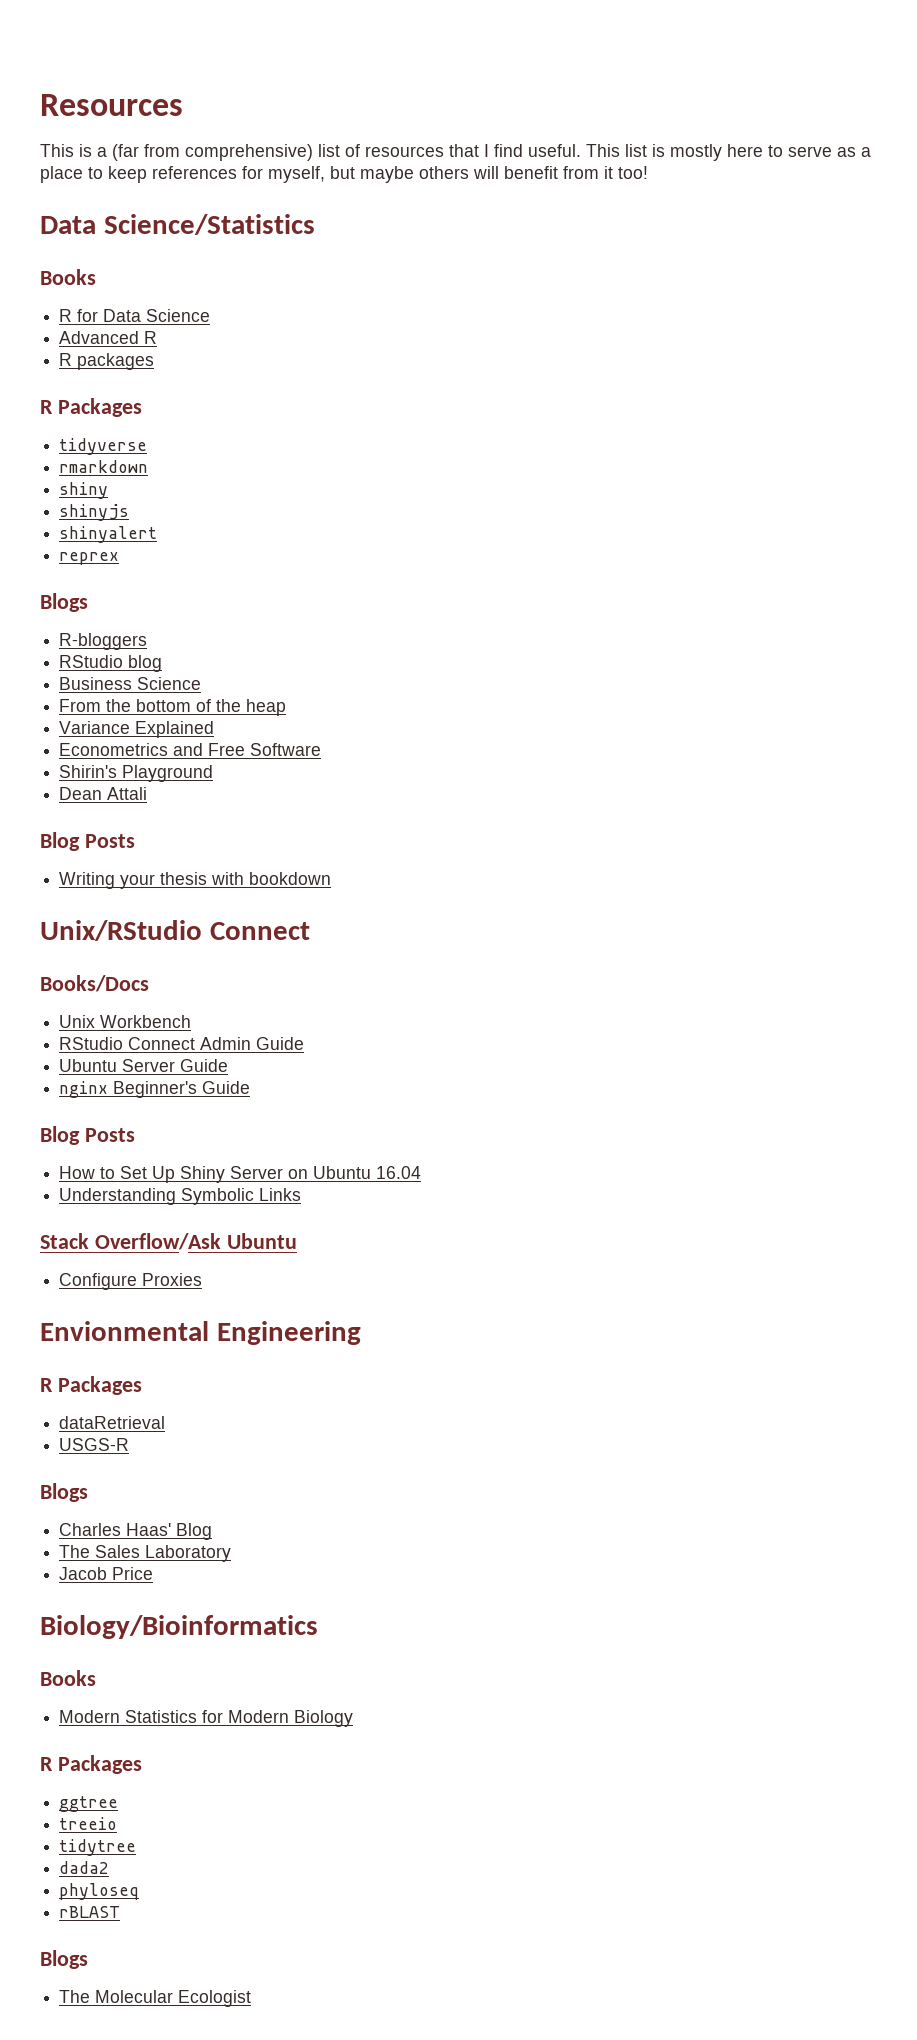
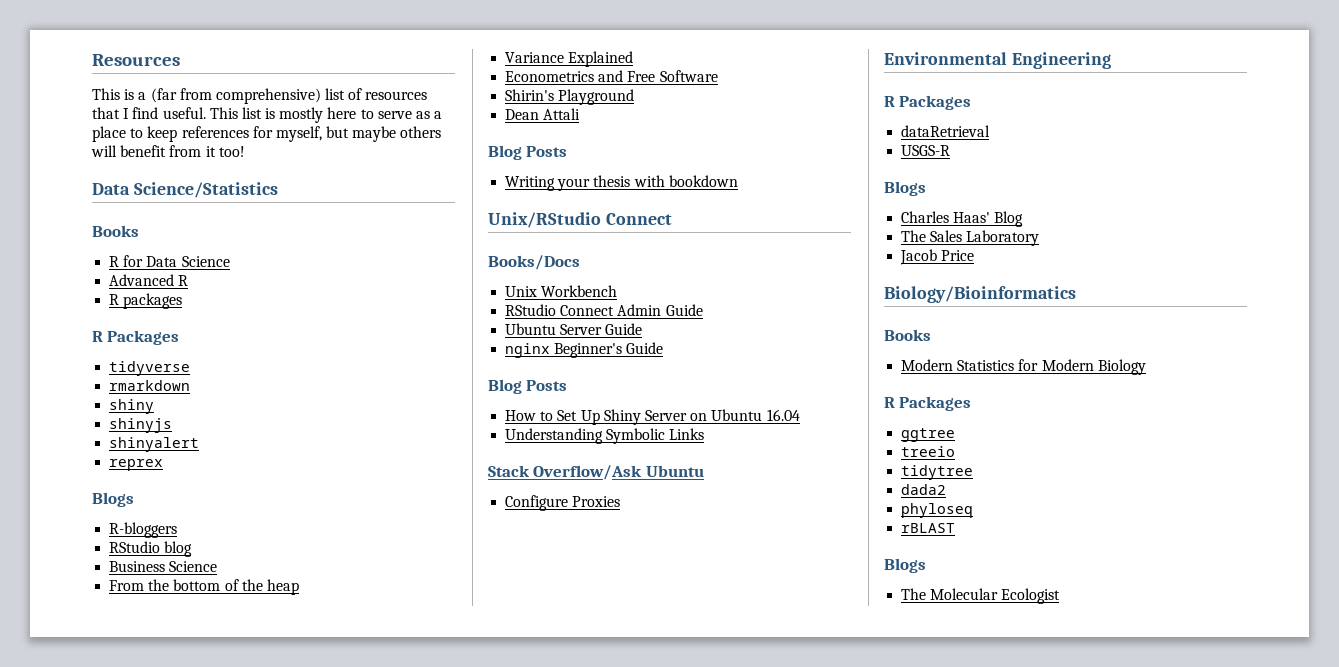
- Envionmental Engineering
+ Environmental Engineering

